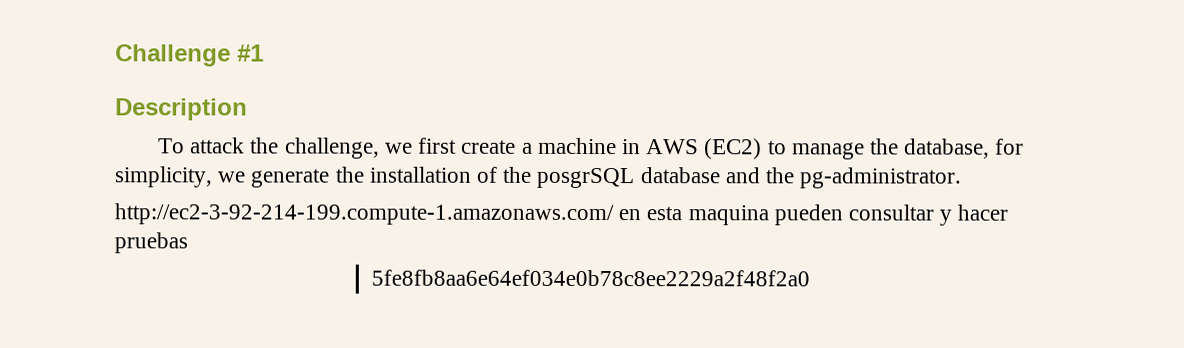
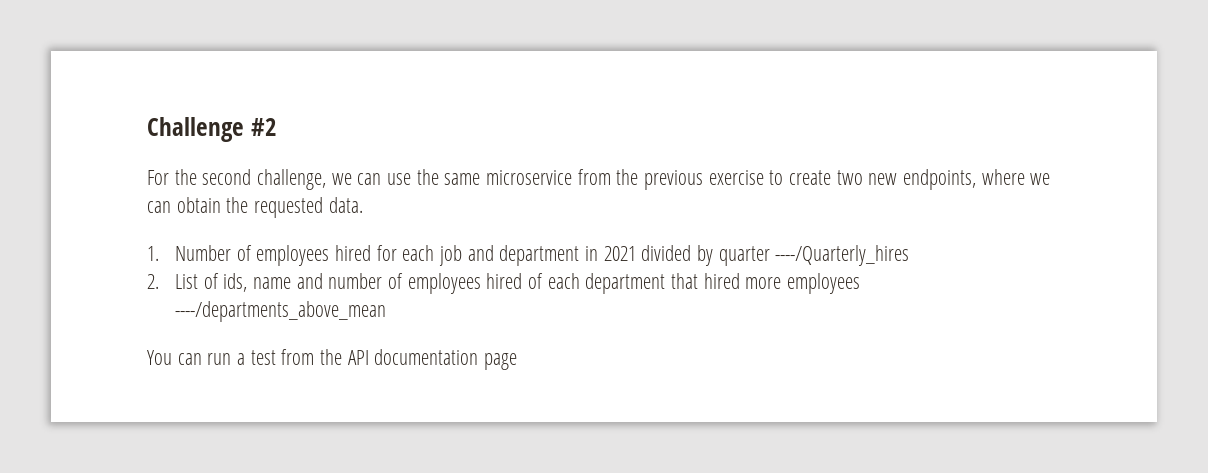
- Challenge #1
- Description
- To attack the challenge, we first create a machine in AWS (EC2) to manage the database, for simplicity, we generate the installation of the posgrSQL database and the pg-administrator.
- http://ec2-3-92-214-199.compute-1.amazonaws.com/ en esta maquina pueden consultar y hacer pruebas
- 5fe8fb8aa6e64ef034e0b78c8ee2229a2f48f2a0
+ Challenge #2
+ For the second challenge, we can use the same microservice from the previous exercise to create two new endpoints, where we can obtain the requested data.
+ 1. Number of employees hired for each job and department in 2021 divided by quarter ----/Quarterly_hires
+ 2. List of ids, name and number of employees hired of each department that hired more employees ----/departments_above_mean
+ You can run a test from the API documentation page

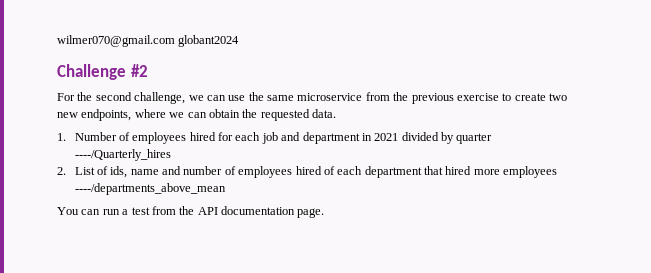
+ wilmer070@gmail.com globant2024
- You can run a test from the API documentation page
+ You can run a test from the API documentation page.

